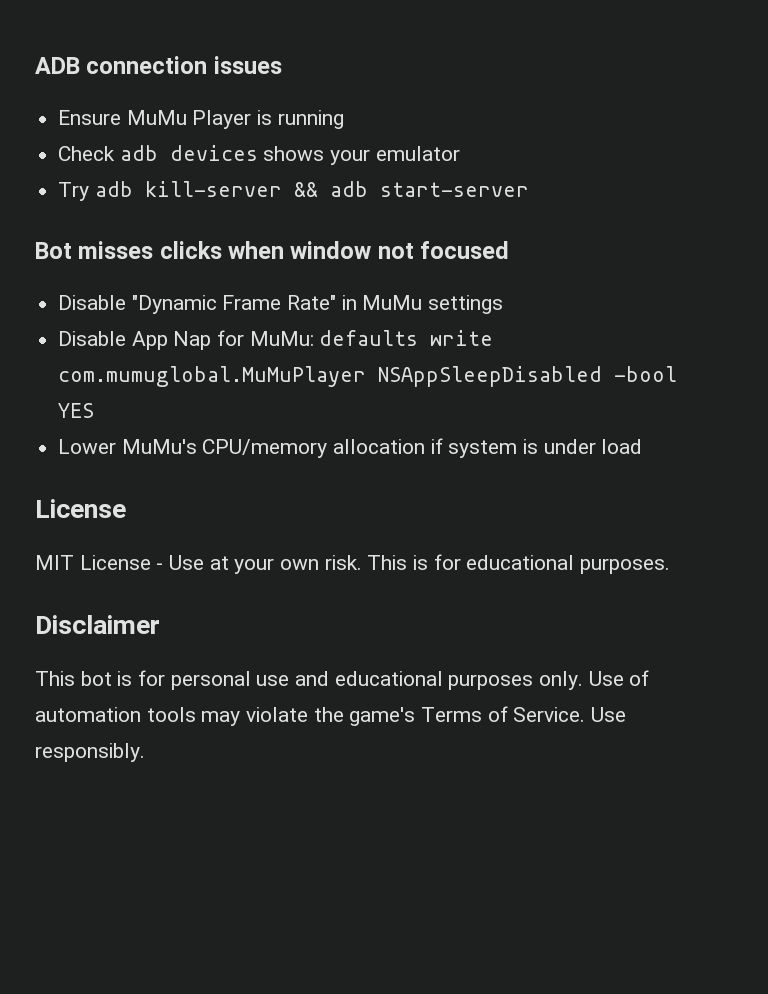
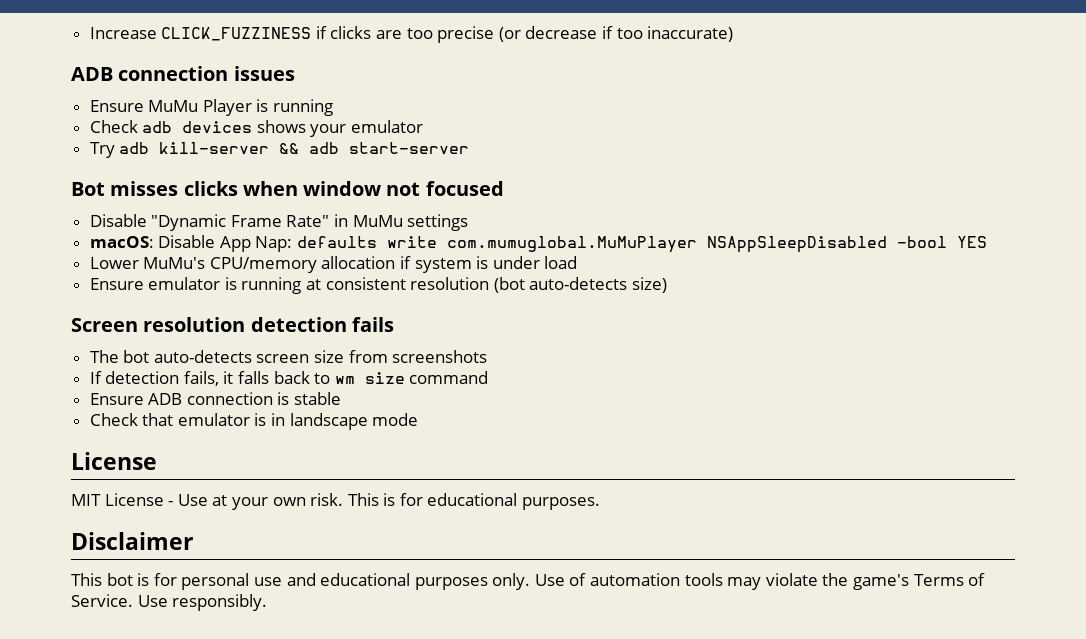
+ Increase CLICK_FUZZINESS if clicks are too precise (or decrease if too inaccurate)
- Disable App Nap for MuMu: defaults write com.mumuglobal.MuMuPlayer NSAppSleepDisabled -bool YES
+ macOS: Disable App Nap: defaults write com.mumuglobal.MuMuPlayer NSAppSleepDisabled -bool YES
+ Ensure emulator is running at consistent resolution (bot auto-detects size)
+ Screen resolution detection fails
+ The bot auto-detects screen size from screenshots
+ If detection fails, it falls back to wm size command
+ Ensure ADB connection is stable
+ Check that emulator is in landscape mode

